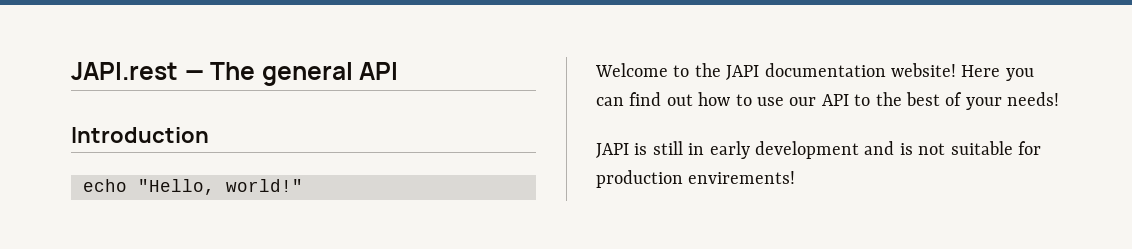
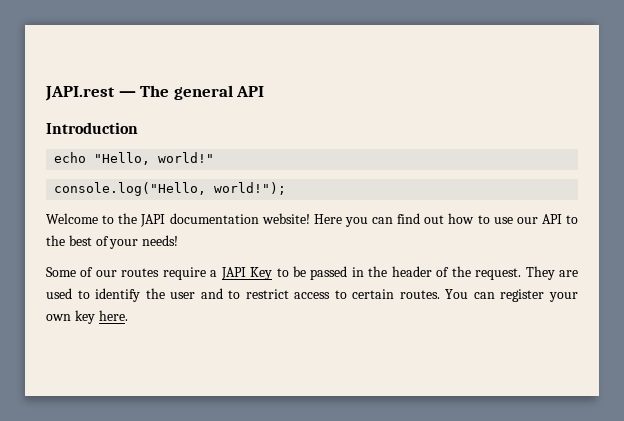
+ console.log("Hello, world!");
- JAPI is still in early development and is not suitable for production envirements!
+ Some of our routes require a JAPI Key to be passed in the header of the request. They are used to identify the user and to restrict access to certain routes. You can register your own key here.

